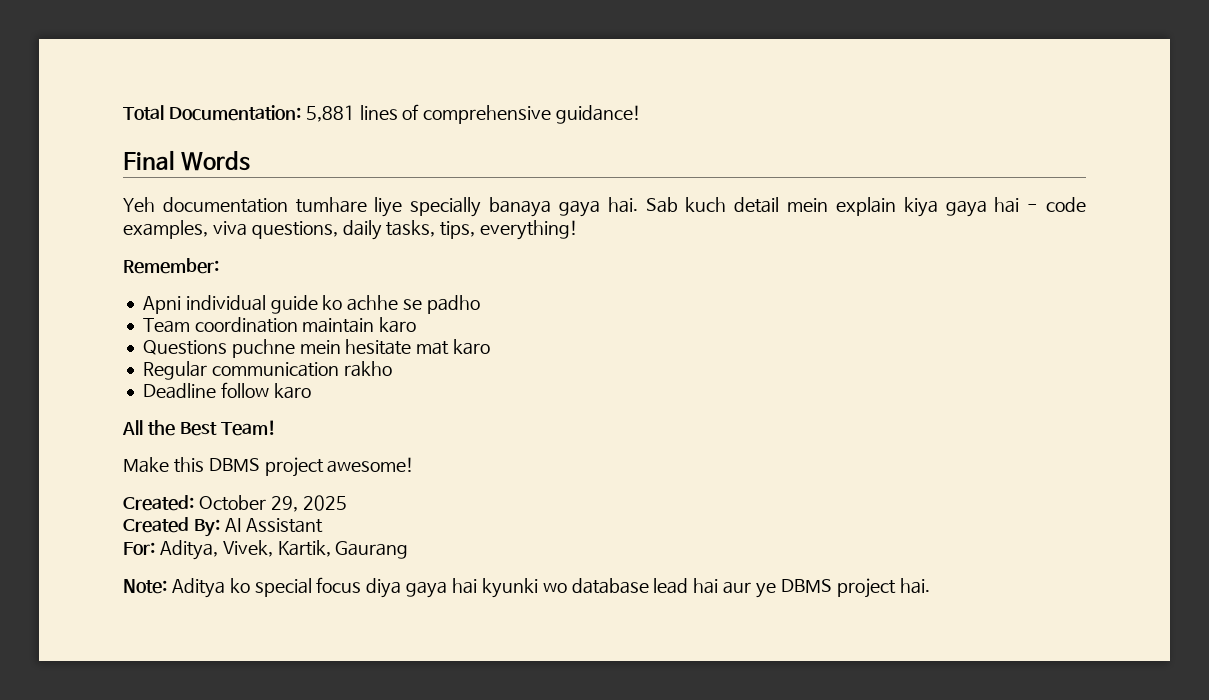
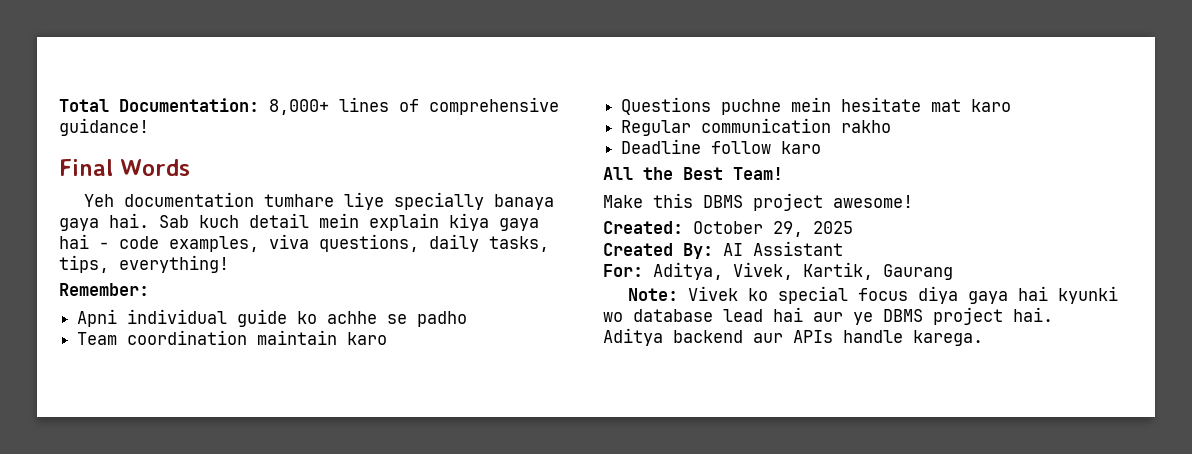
- Total Documentation: 5,881 lines of comprehensive guidance!
+ Total Documentation: 8,000+ lines of comprehensive guidance!
- Note: Aditya ko special focus diya gaya hai kyunki wo database lead hai aur ye DBMS project hai.
+ Note: Vivek ko special focus diya gaya hai kyunki wo database lead hai aur ye DBMS project hai.
+ Aditya backend aur APIs handle karega.

